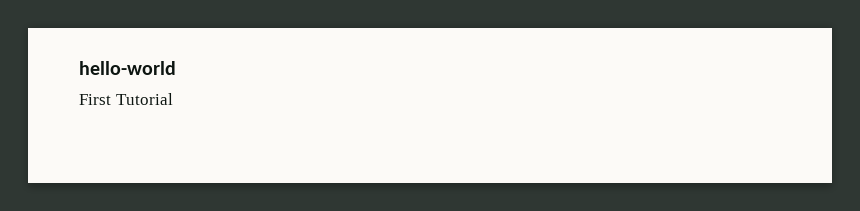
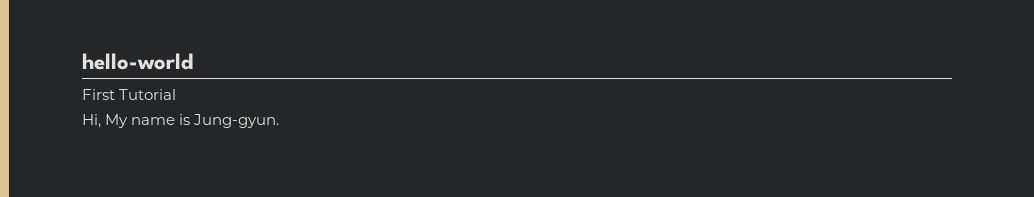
+ Hi, My name is Jung-gyun.

